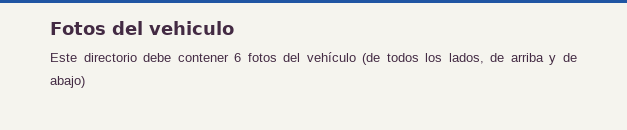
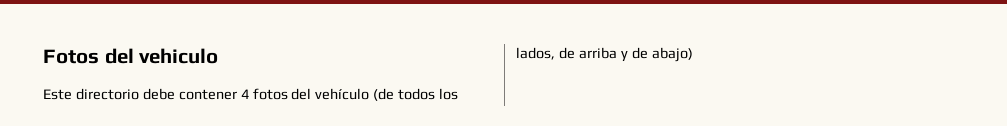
- Este directorio debe contener 6 fotos del vehículo (de todos los lados, de arriba y de abajo)
+ Este directorio debe contener 4 fotos del vehículo (de todos los lados, de arriba y de abajo)

